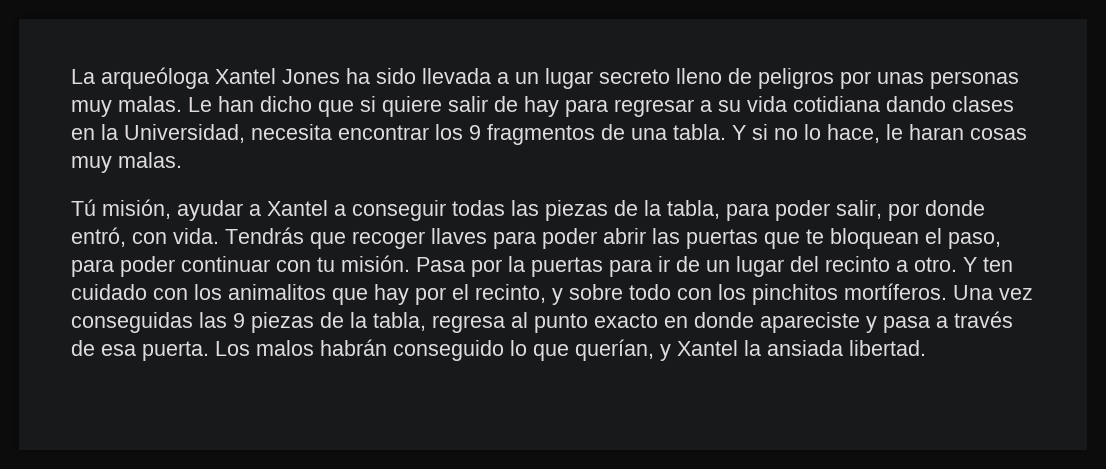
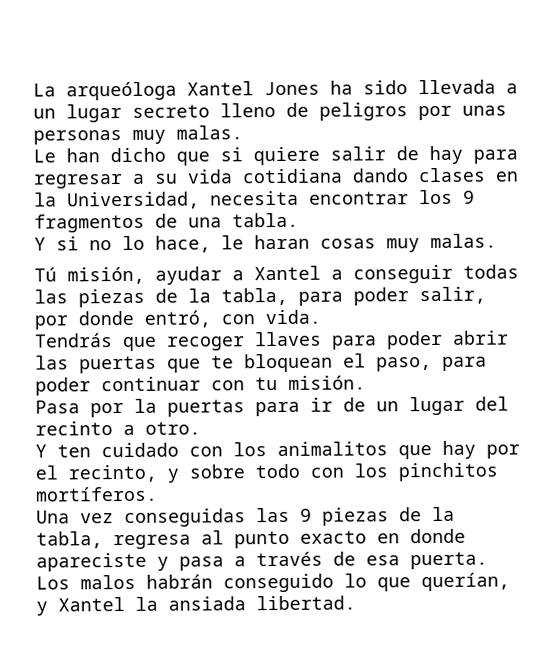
- La arqueóloga Xantel Jones ha sido llevada a un lugar secreto lleno de peligros por unas personas muy malas. Le han dicho que si quiere salir de hay para regresar a su vida cotidiana dando clases en la Universidad, necesita encontrar los 9 fragmentos de una tabla. Y si no lo hace, le haran cosas muy malas.
+ La arqueóloga Xantel Jones ha sido llevada a un lugar secreto lleno de peligros por unas personas muy malas.
+ Le han dicho que si quiere salir de hay para regresar a su vida cotidiana dando clases en la Universidad, necesita encontrar los 9 fragmentos de una tabla.
+ Y si no lo hace, le haran cosas muy malas.
- Tú misión, ayudar a Xantel a conseguir todas las piezas de la tabla, para poder salir, por donde entró, con vida. Tendrás que recoger llaves para poder abrir las puertas que te bloquean el paso, para poder continuar con tu misión. Pasa por la puertas para ir de un lugar del recinto a otro. Y ten cuidado con los animalitos que hay por el recinto, y sobre todo con los pinchitos mortíferos. Una vez conseguidas las 9 piezas de la tabla, regresa al punto exacto en donde apareciste y pasa a través de esa puerta.
+ Tú misión, ayudar a Xantel a conseguir todas las piezas de la tabla, para poder salir, por donde entró, con vida.
+ Tendrás que recoger llaves para poder abrir las puertas que te bloquean el paso, para poder continuar con tu misión.
+ Pasa por la puertas para ir de un lugar del recinto a otro.
+ Y ten cuidado con los animalitos que hay por el recinto, y sobre todo con los pinchitos mortíferos.
+ Una vez conseguidas las 9 piezas de la tabla, regresa al punto exacto en donde apareciste y pasa a través de esa puerta.

